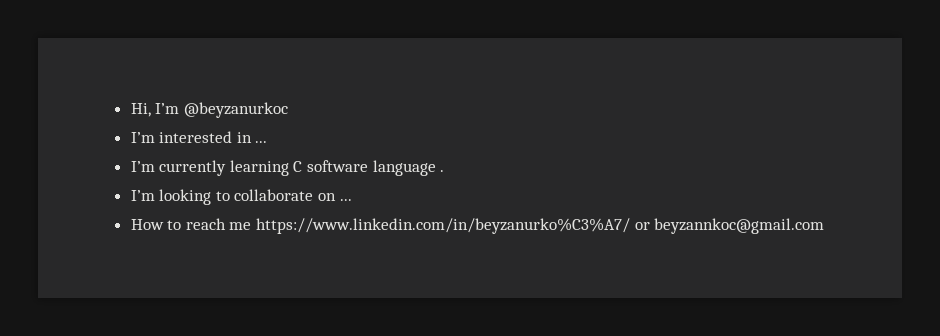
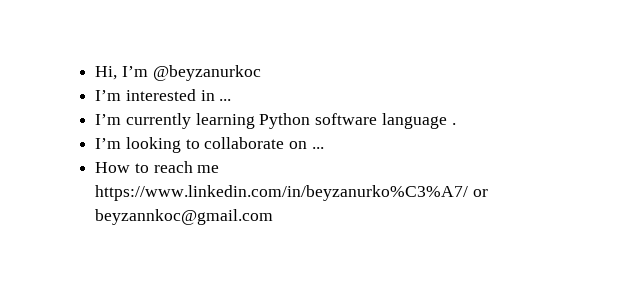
- I’m currently learning C software language .
+ I’m currently learning Python software language .

